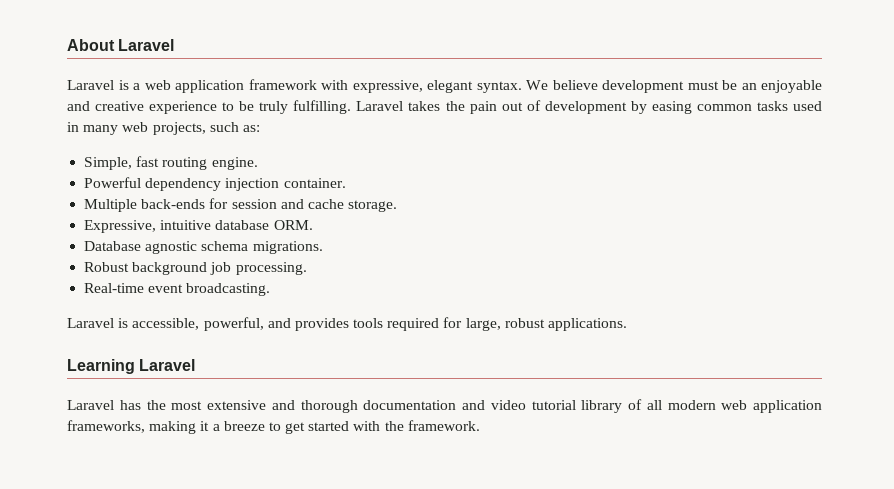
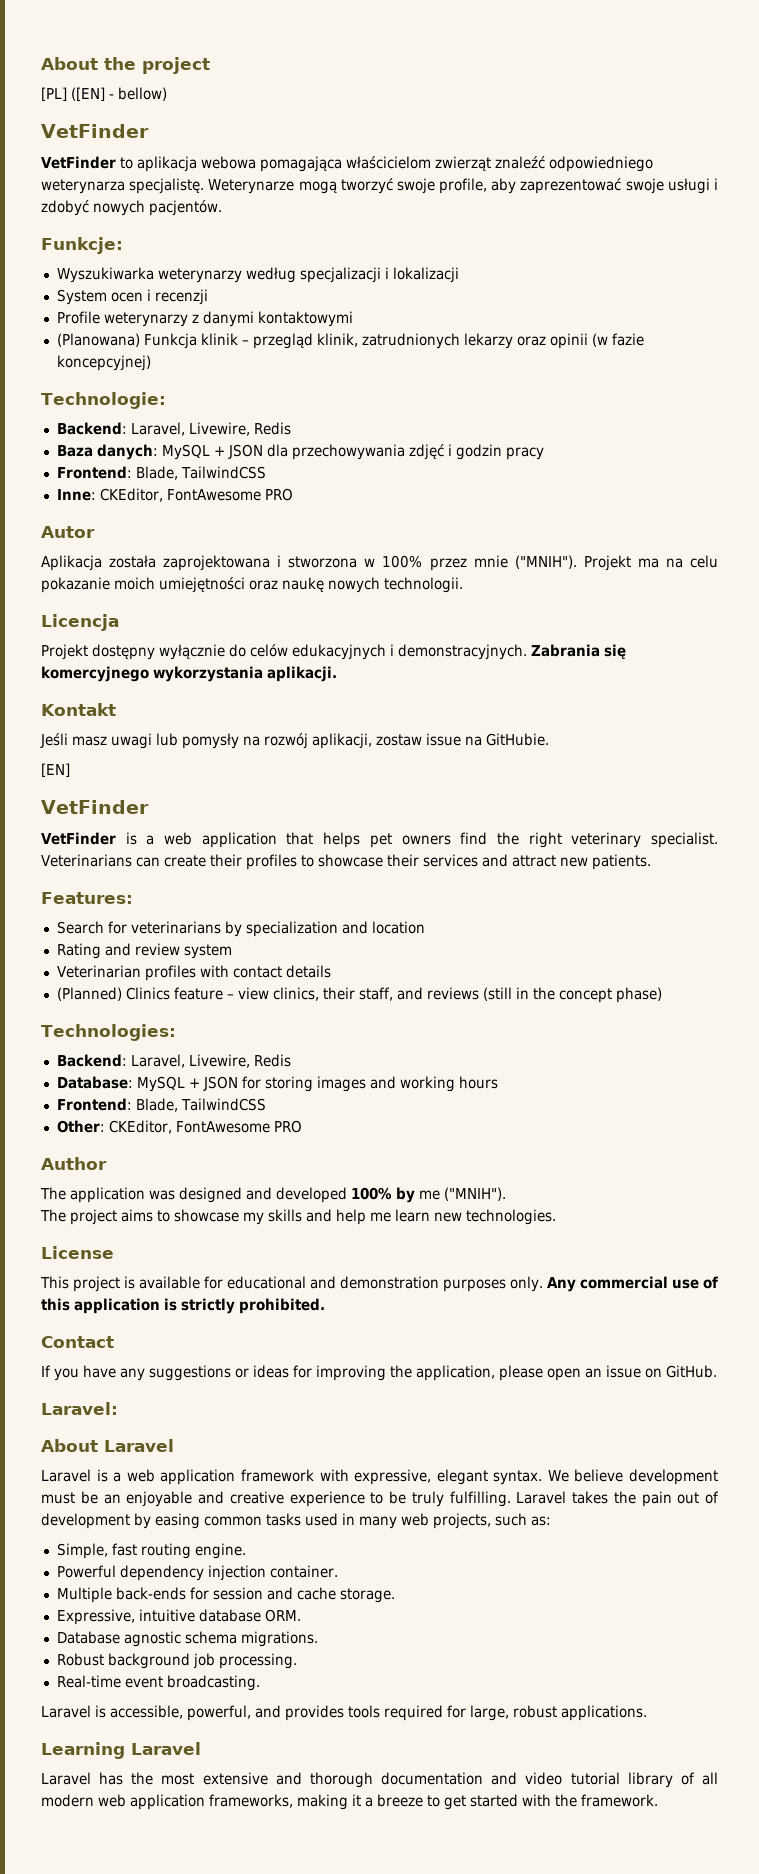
+ About the project
+ [PL] ([EN] - bellow)
+ VetFinder
+ VetFinder to aplikacja webowa pomagająca właścicielom zwierząt znaleźć odpowiedniego weterynarza specjalistę. Weterynarze mogą tworzyć swoje profile, aby zaprezentować swoje usługi i zdobyć nowych pacjentów.
+ Funkcje:
+ Wyszukiwarka weterynarzy według specjalizacji i lokalizacji
+ System ocen i recenzji
+ Profile weterynarzy z danymi kontaktowymi
+ (Planowana) Funkcja klinik – przegląd klinik, zatrudnionych lekarzy oraz opinii (w fazie koncepcyjnej)
+ Technologie:
+ Backend: Laravel, Livewire, Redis
+ Baza danych: MySQL + JSON dla przechowywania zdjęć i godzin pracy
+ Frontend: Blade, TailwindCSS
+ Inne: CKEditor, FontAwesome PRO
+ Autor
+ Aplikacja została zaprojektowana i stworzona w 100% przez mnie ("MNIH"). Projekt ma na celu pokazanie moich umiejętności oraz naukę nowych technologii.
+ Licencja
+ Projekt dostępny wyłącznie do celów edukacyjnych i demonstracyjnych. Zabrania się komercyjnego wykorzystania aplikacji.
+ Kontakt
+ Jeśli masz uwagi lub pomysły na rozwój aplikacji, zostaw issue na GitHubie.
+ [EN]
+ VetFinder
+ VetFinder is a web application that helps pet owners find the right veterinary specialist. Veterinarians can create their profiles to showcase their services and attract new patients.
+ Features:
+ Search for veterinarians by specialization and location
+ Rating and review system
+ Veterinarian profiles with contact details
+ (Planned) Clinics feature – view clinics, their staff, and reviews (still in the concept phase)
+ Technologies:
+ Backend: Laravel, Livewire, Redis
+ Database: MySQL + JSON for storing images and working hours
+ Frontend: Blade, TailwindCSS
+ Other: CKEditor, FontAwesome PRO
+ Author
+ The application was designed and developed 100% by me ("MNIH").
+ The project aims to showcase my skills and help me learn new technologies.
+ License
+ This project is available for educational and demonstration purposes only. Any commercial use of this application is strictly prohibited.
+ Contact
+ If you have any suggestions or ideas for improving the application, please open an issue on GitHub.
+ Laravel:

